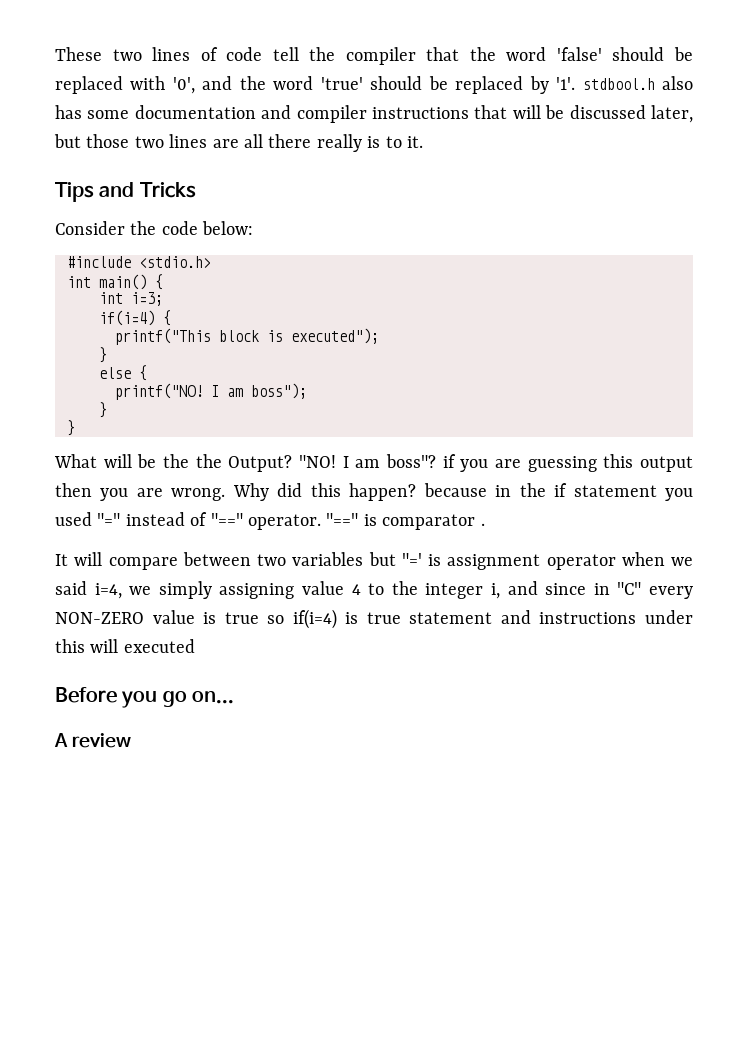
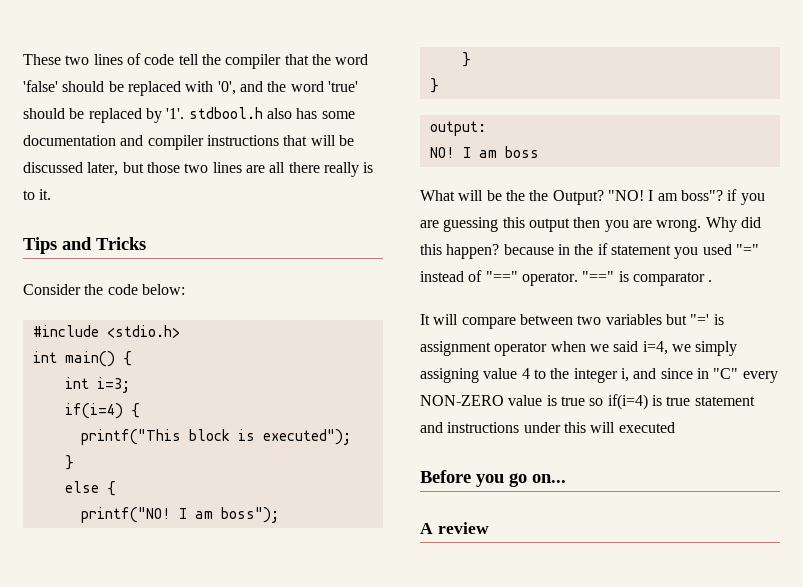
+ output:
+ NO! I am boss

